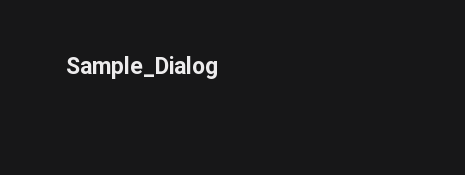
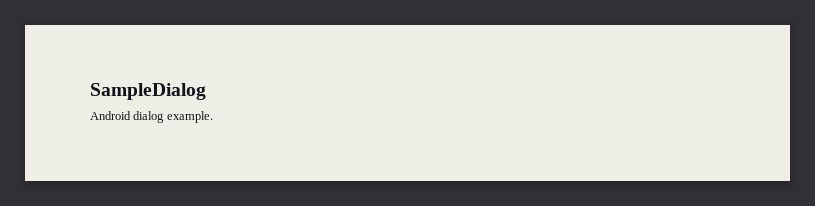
- Sample_Dialog
+ SampleDialog
+ Android dialog example.

